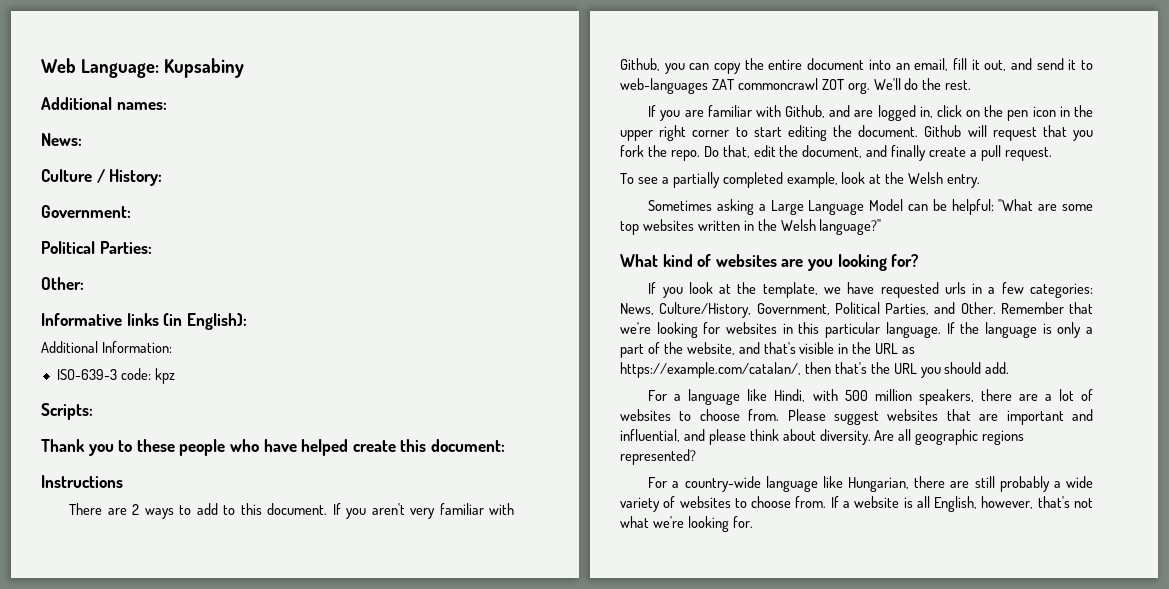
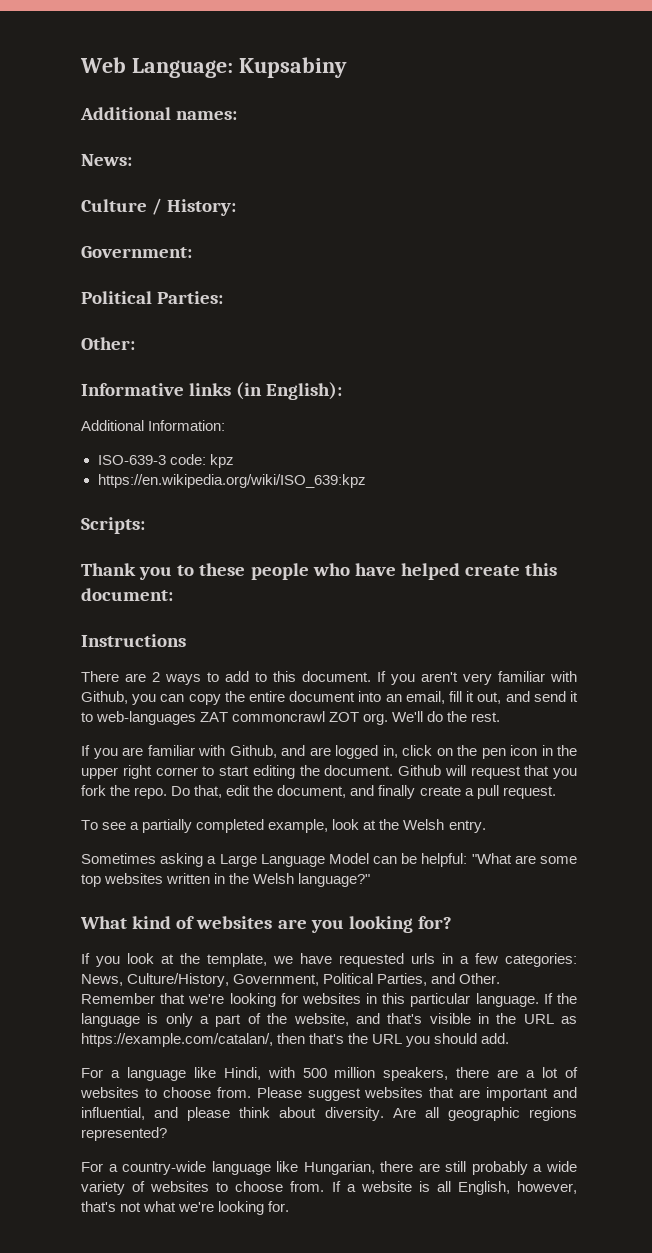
+ https://en.wikipedia.org/wiki/ISO_639:kpz

